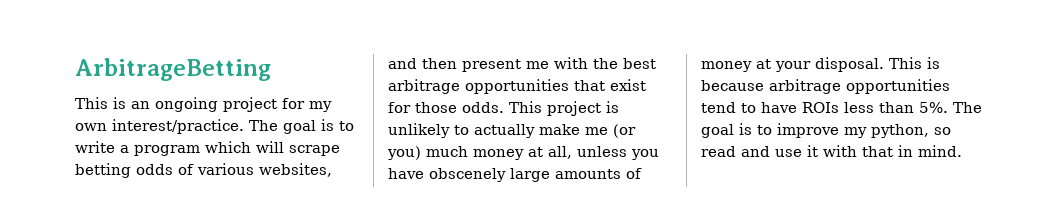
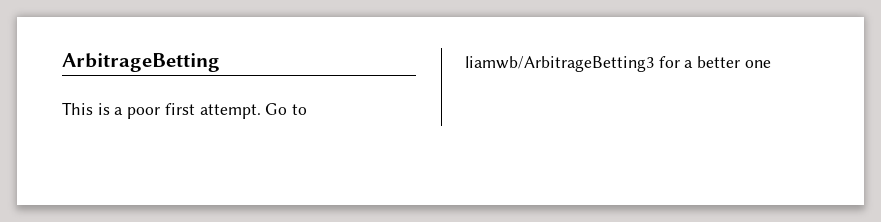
- This is an ongoing project for my own interest/practice. The goal is to write a program which will scrape betting odds of various websites, and then present me with the best arbitrage opportunities that exist for those odds. This project is unlikely to actually make me (or you) much money at all, unless you have obscenely large amounts of money at your disposal. This is because arbitrage opportunities tend to have ROIs less than 5%. The goal is to improve my python, so read and use it with that in mind.
+ This is a poor first attempt. Go to liamwb/ArbitrageBetting3 for a better one

